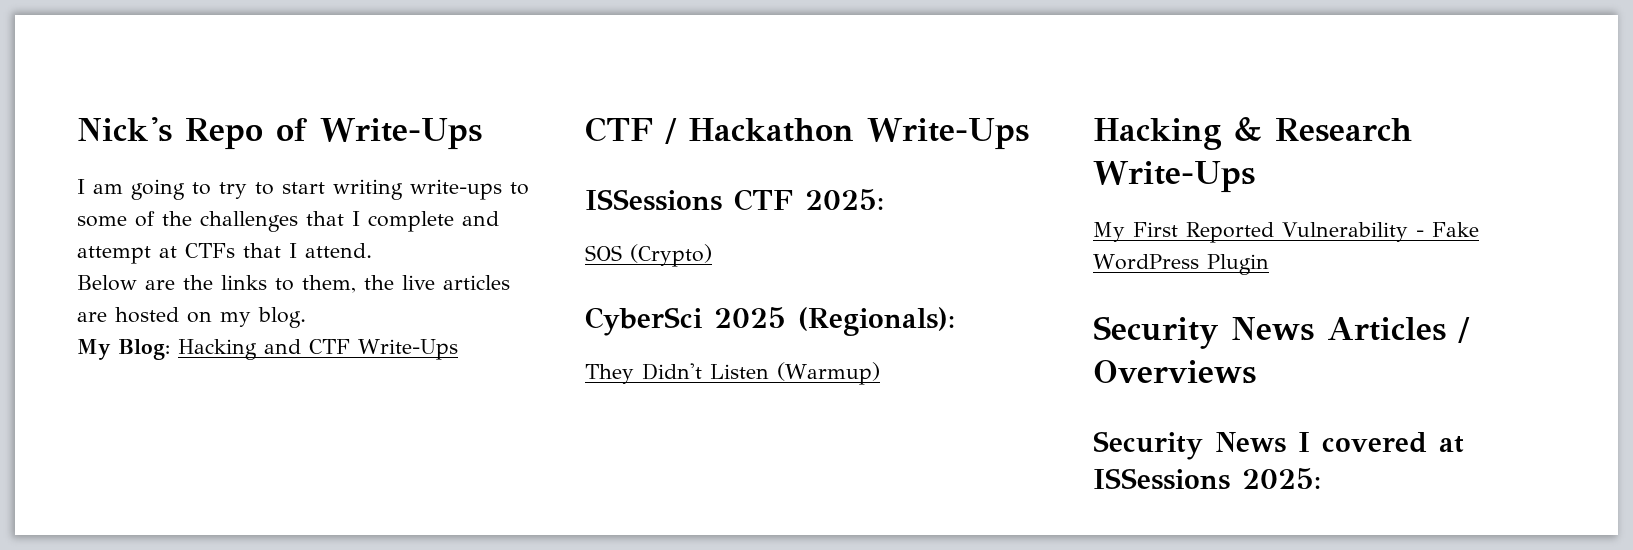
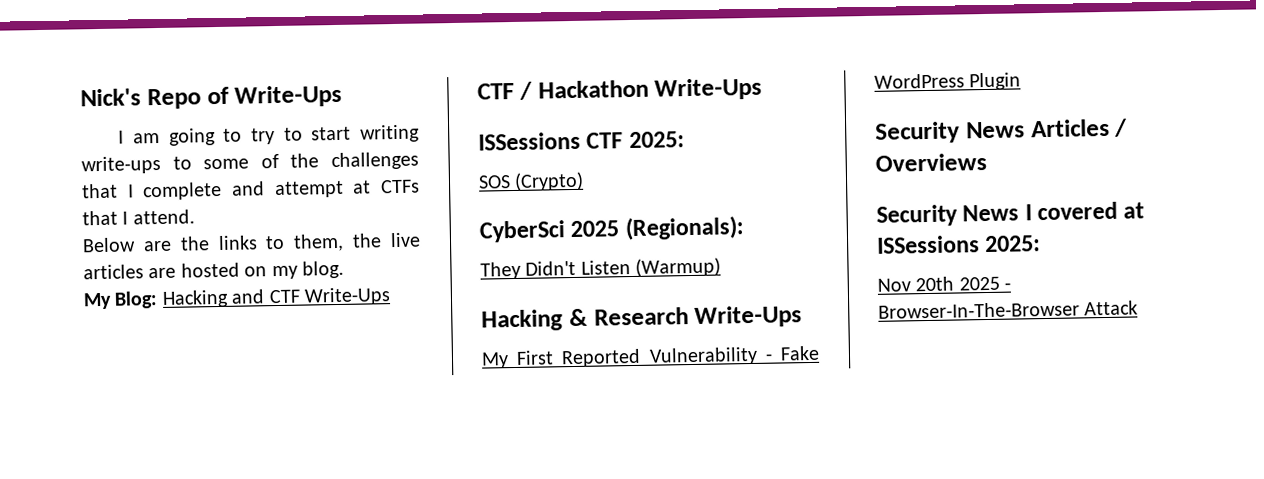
+ Nov 20th 2025 - Browser-In-The-Browser Attack

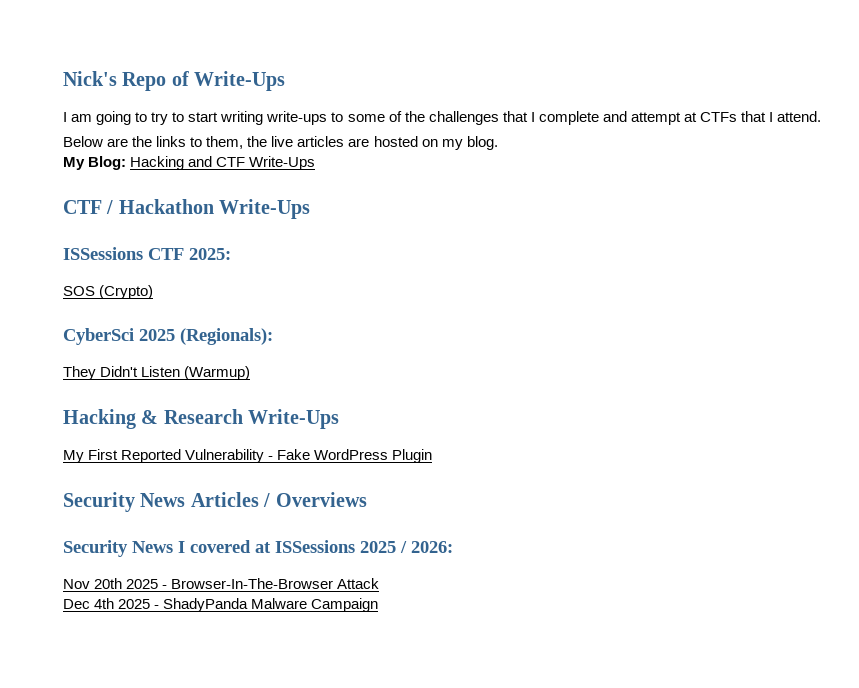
- Security News I covered at ISSessions 2025:
+ Security News I covered at ISSessions 2025 / 2026:
+ Dec 4th 2025 - ShadyPanda Malware Campaign

